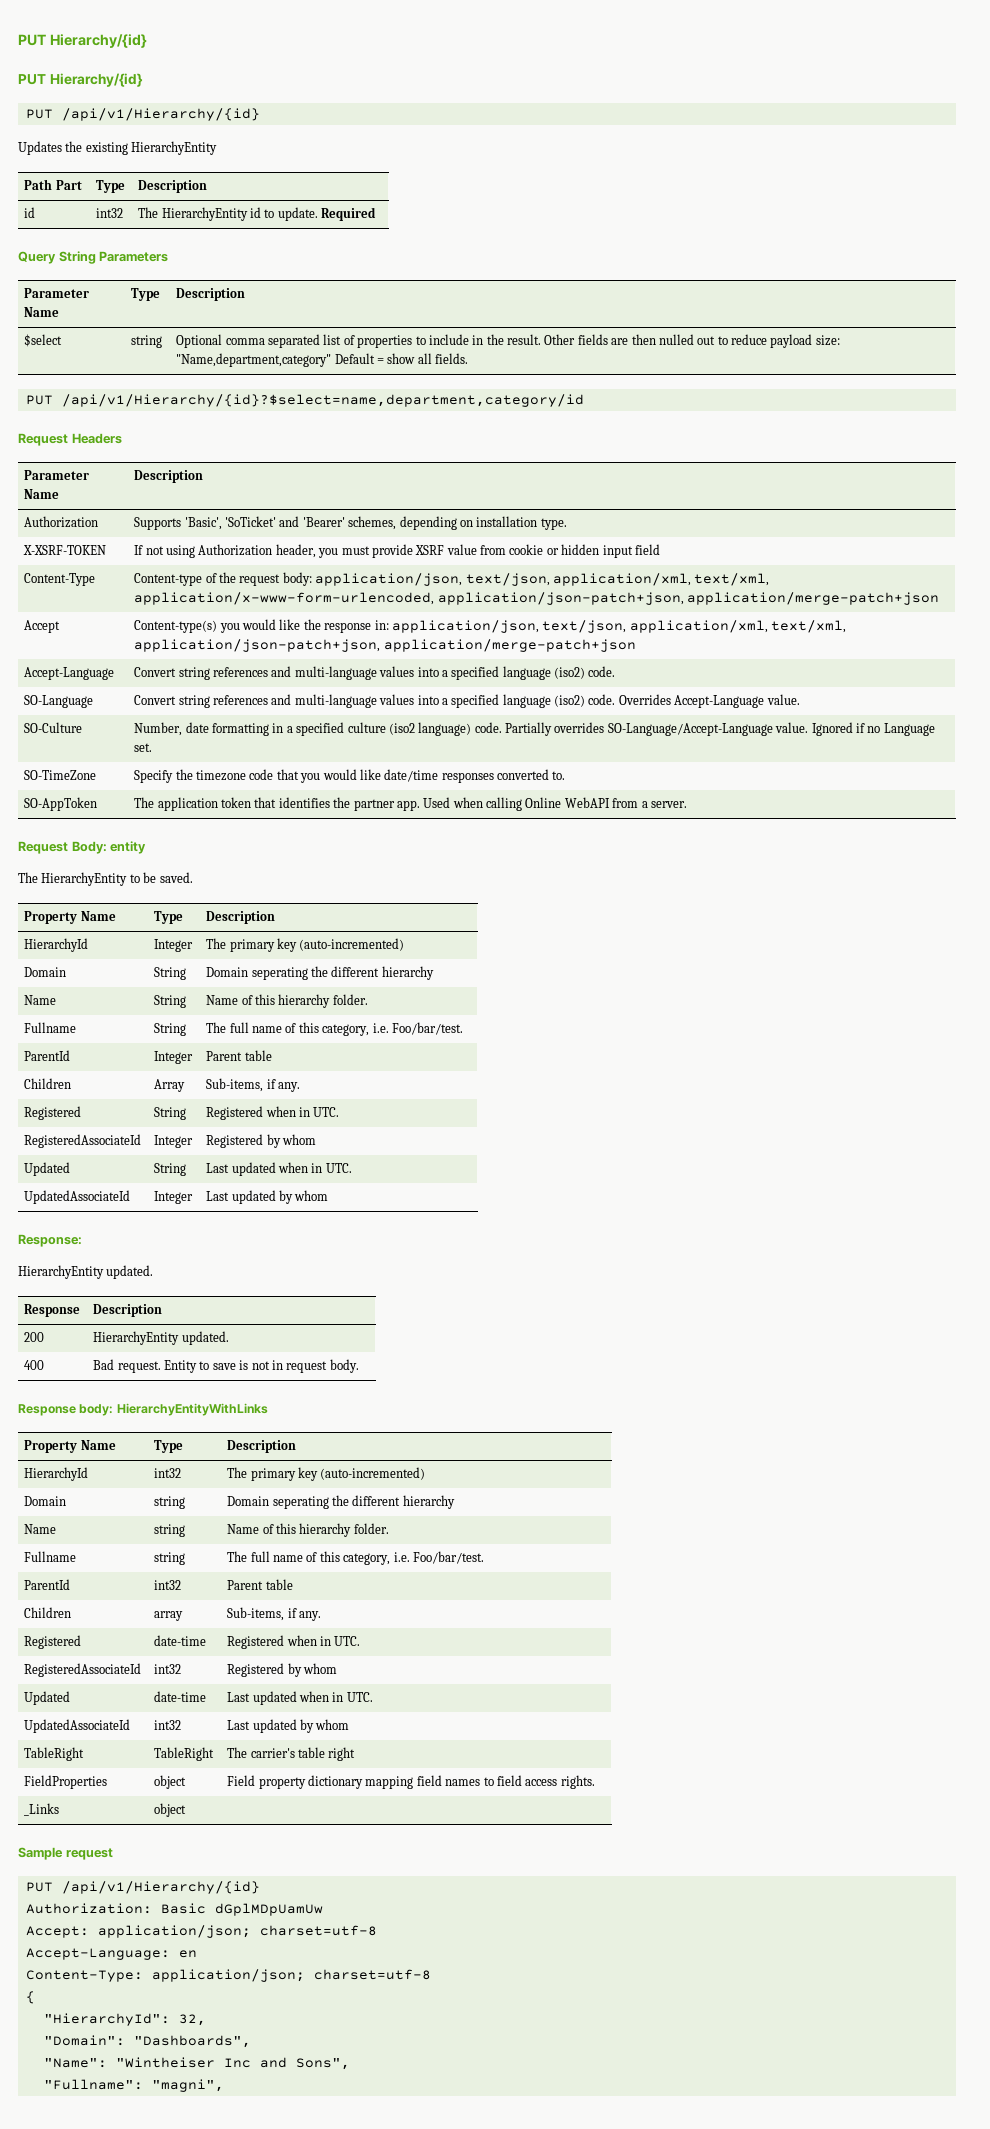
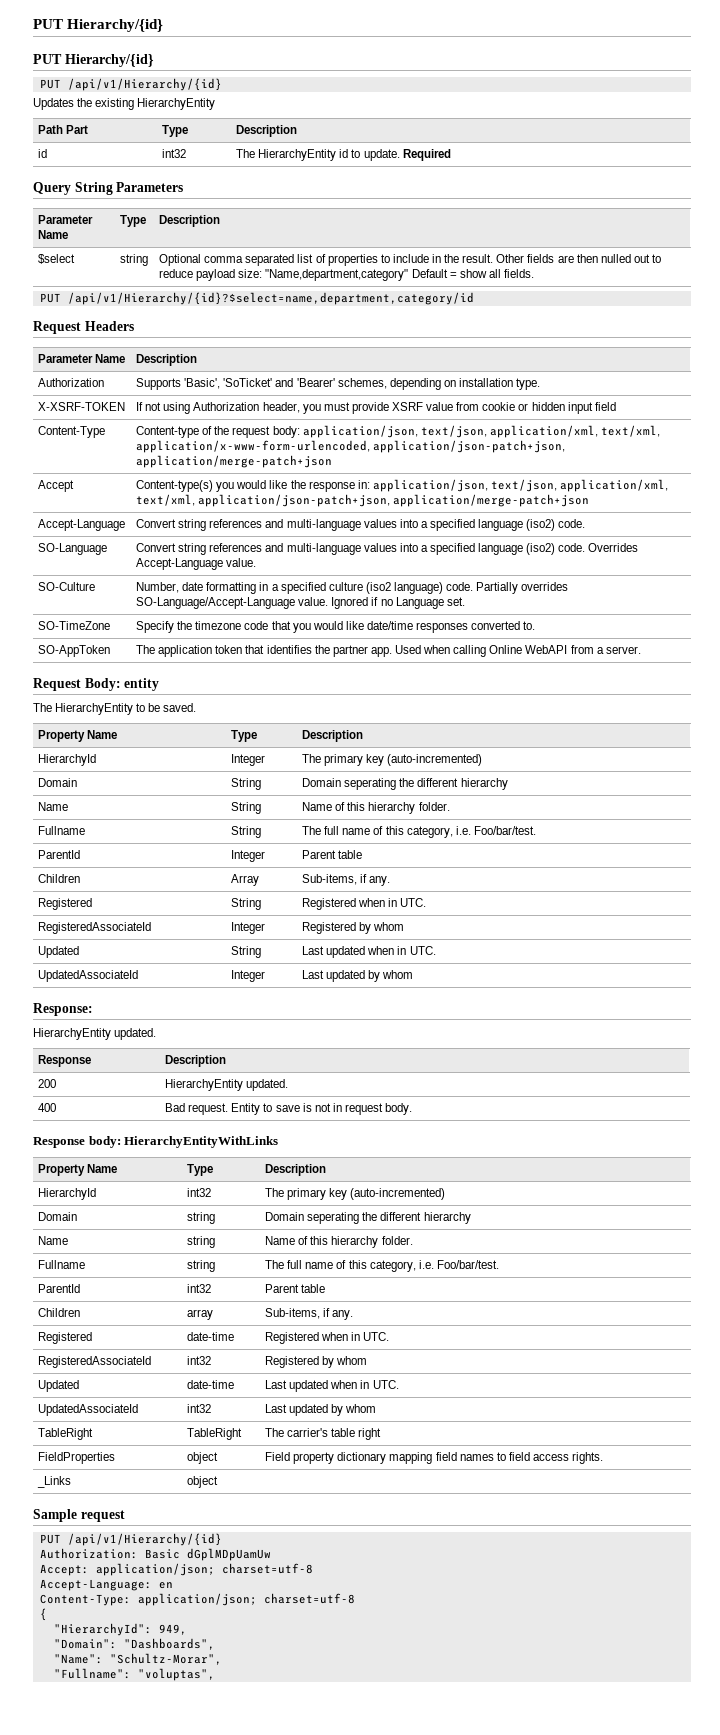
- "HierarchyId": 32,
+ "HierarchyId": 949,
- "Name": "Wintheiser Inc and Sons",
+ "Name": "Schultz-Morar",
- "Fullname": "magni",
+ "Fullname": "voluptas",

